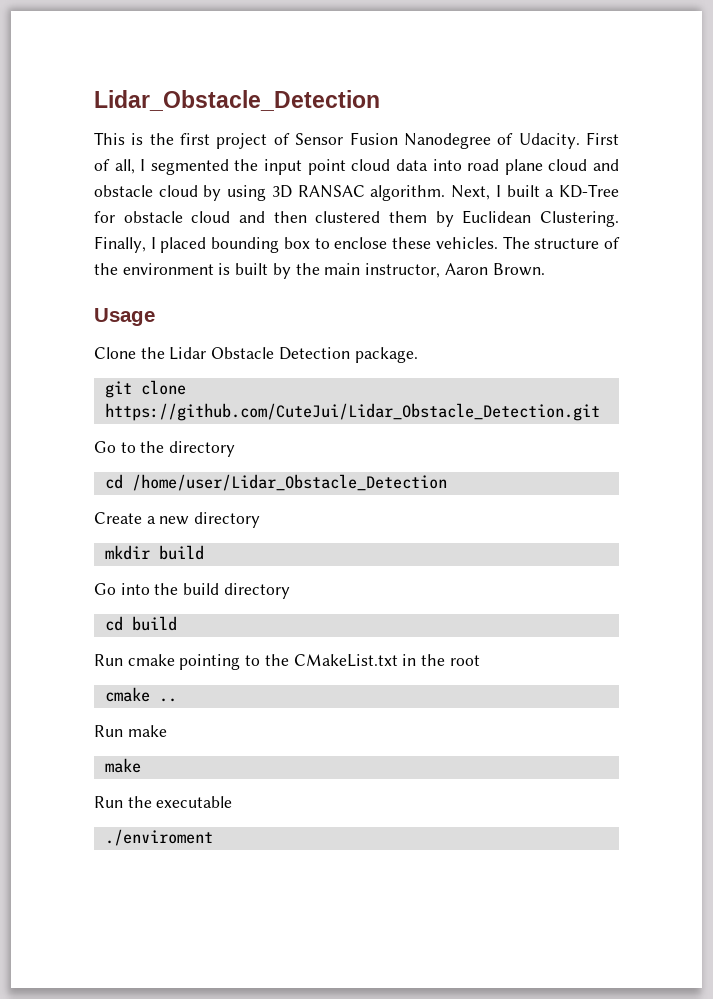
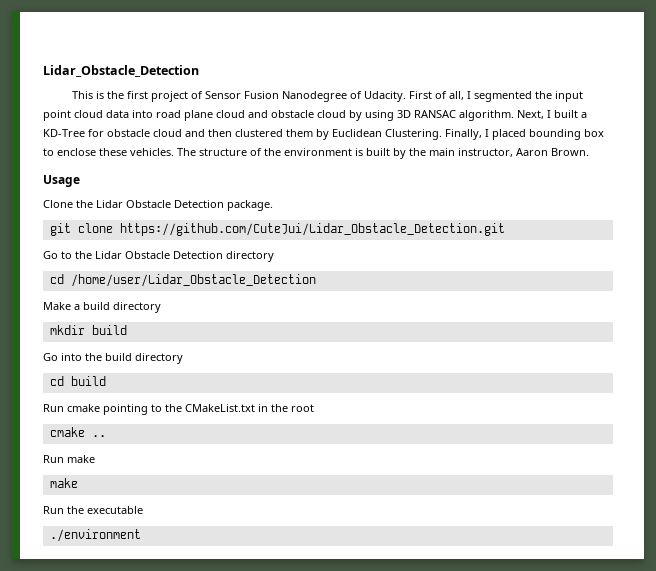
- Go to the directory
+ Go to the Lidar Obstacle Detection directory
- Create a new directory
+ Make a build directory
- ./enviroment
+ ./environment

